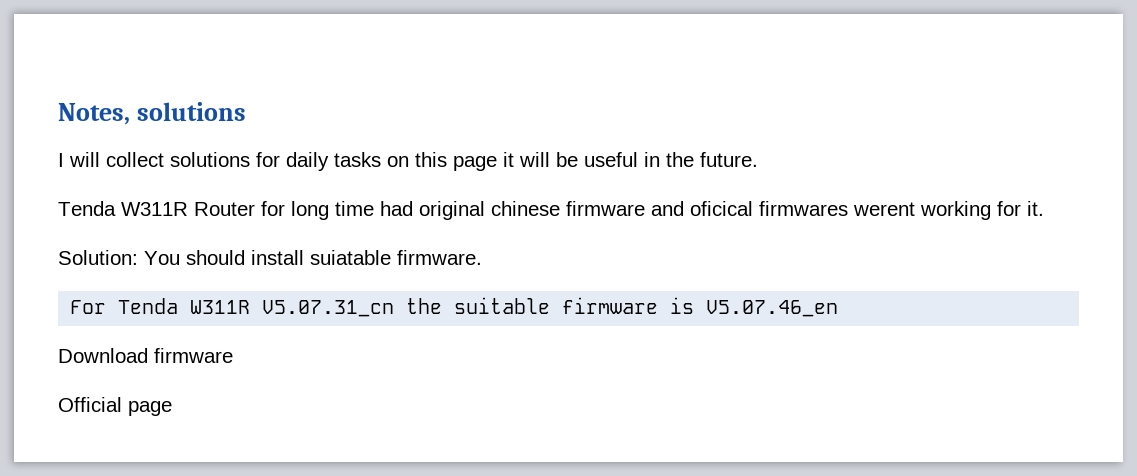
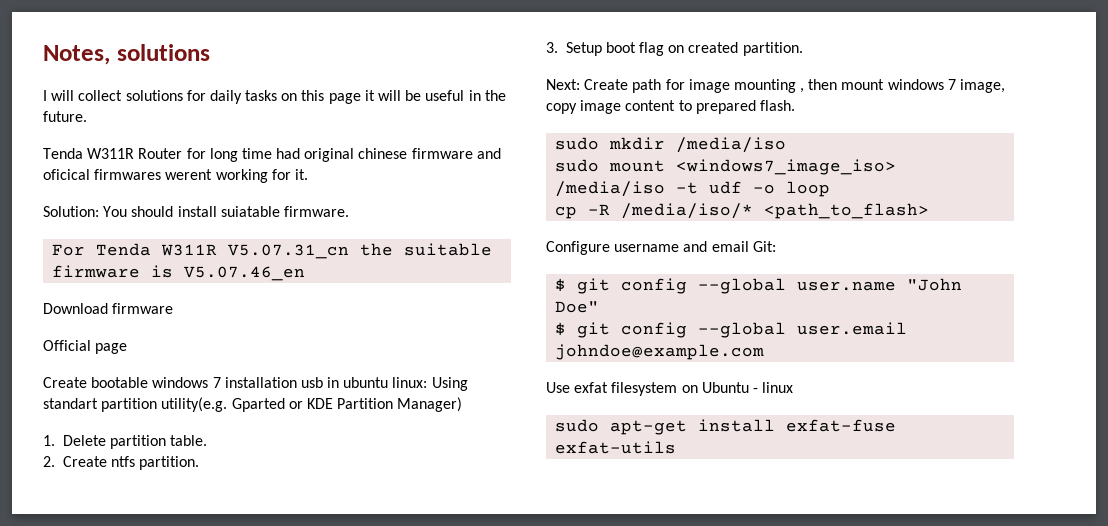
+ Create bootable windows 7 installation usb in ubuntu linux: Using standart partition utility(e.g. Gparted or KDE Partition Manager)
+ 1. Delete partition table.
+ 2. Create ntfs partition.
+ 3. Setup boot flag on created partition.
+ Next: Create path for image mounting , then mount windows 7 image, copy image content to prepared flash.
+ sudo mkdir /media/iso
+ sudo mount <windows7_image_iso> /media/iso -t udf -o loop
+ cp -R /media/iso/* <path_to_flash>
+ Configure username and email Git:
+ $ git config --global user.name "John Doe"
+ $ git config --global user.email johndoe@example.com
+ Use exfat filesystem on Ubuntu - linux
+ sudo apt-get install exfat-fuse exfat-utils

